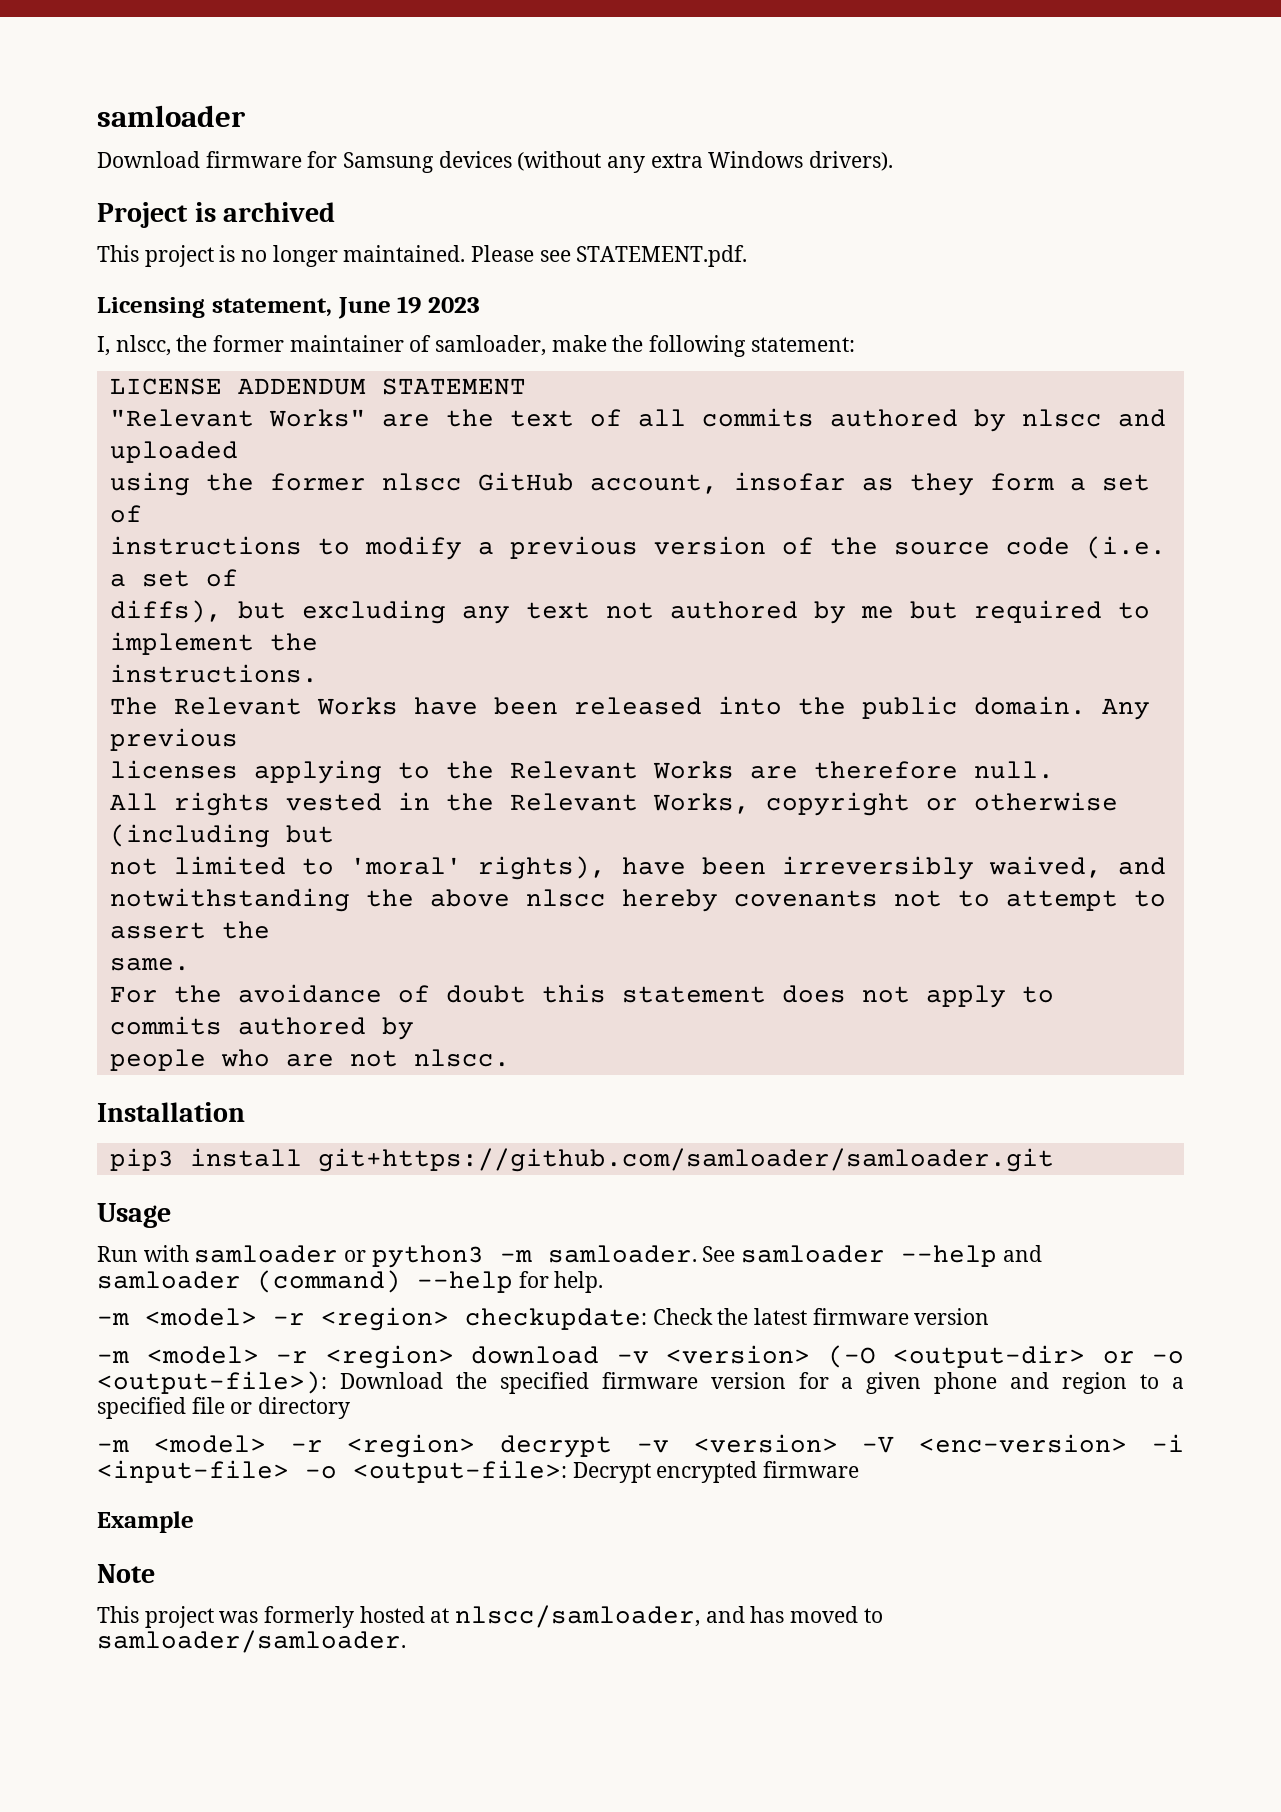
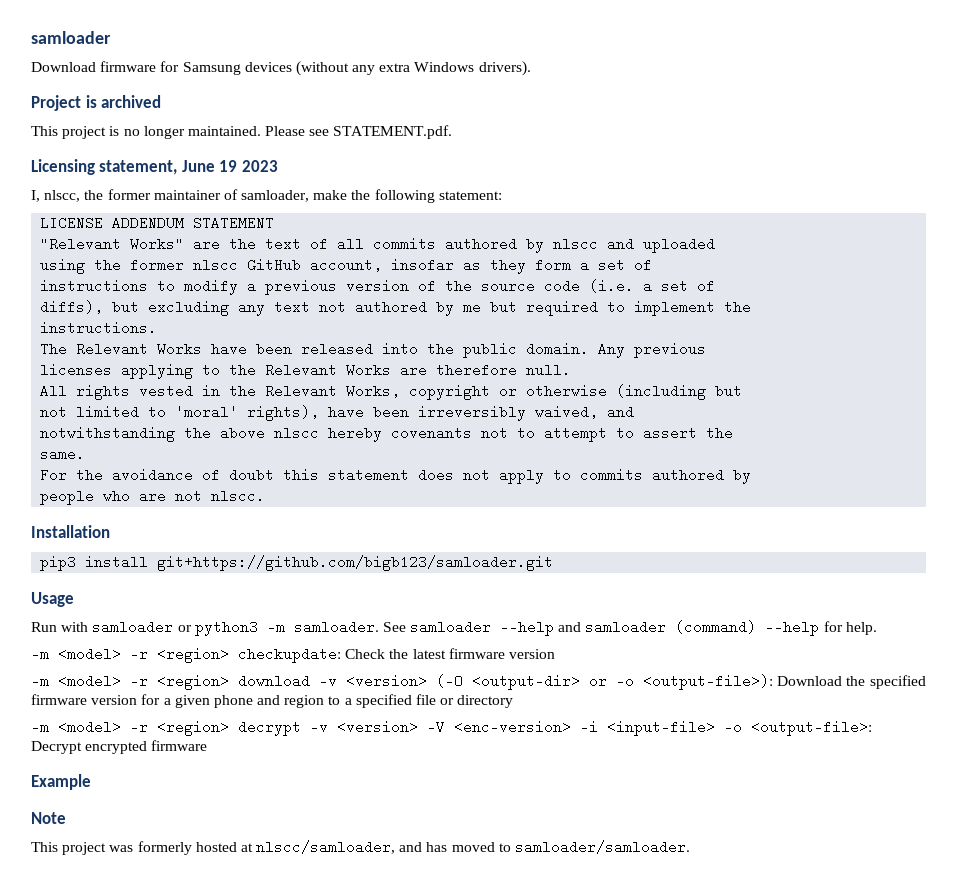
- pip3 install git+https://github.com/samloader/samloader.git
+ pip3 install git+https://github.com/bigb123/samloader.git

